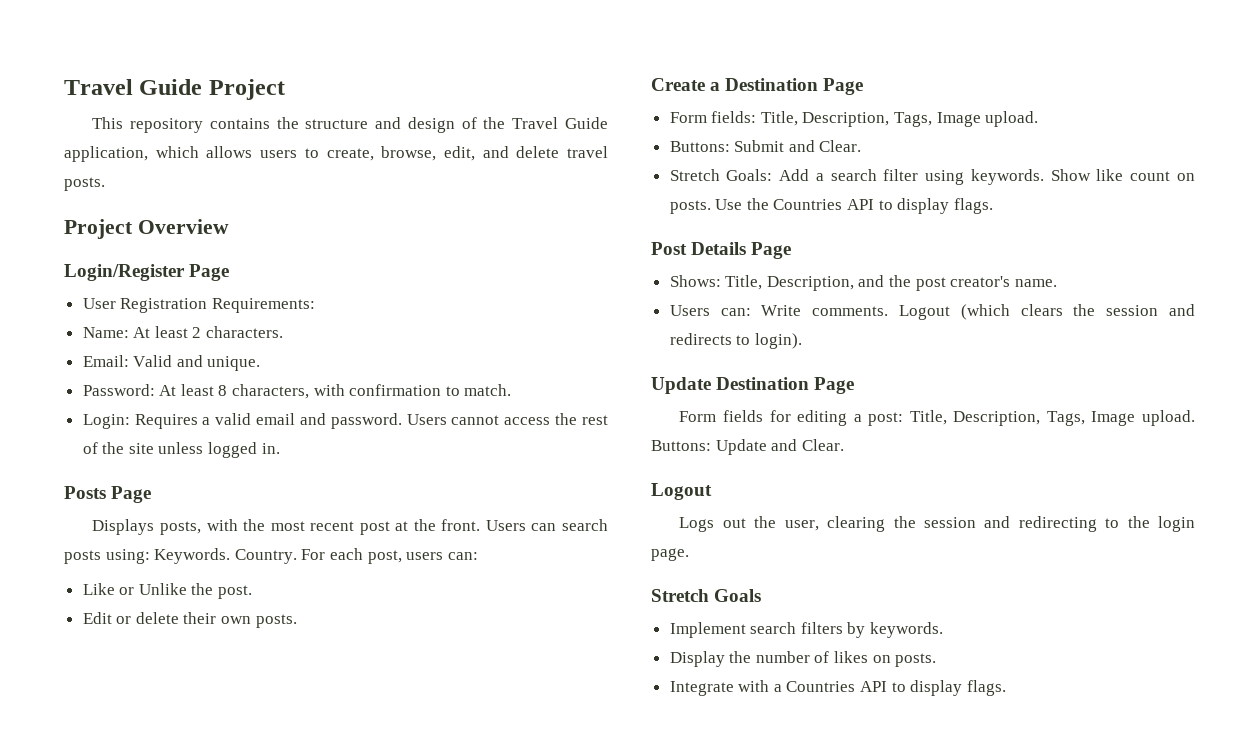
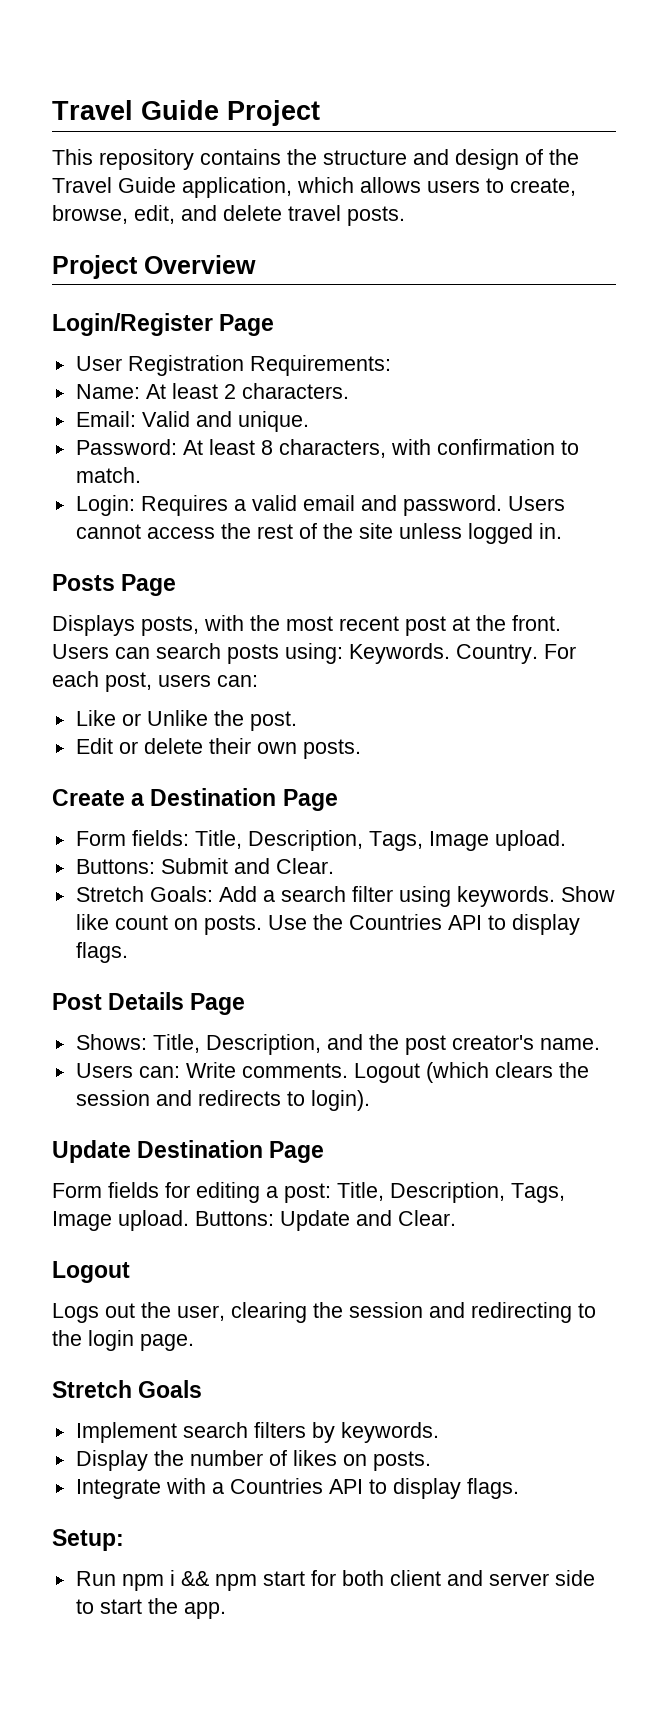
+ Setup:
+ Run npm i && npm start for both client and server side to start the app.

